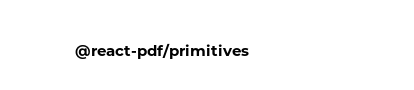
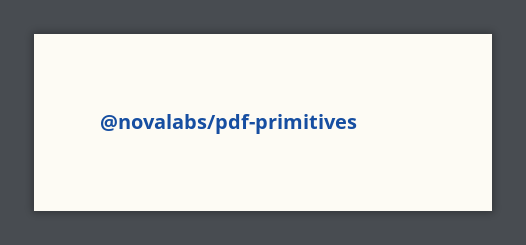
- @react-pdf/primitives
+ @novalabs/pdf-primitives

